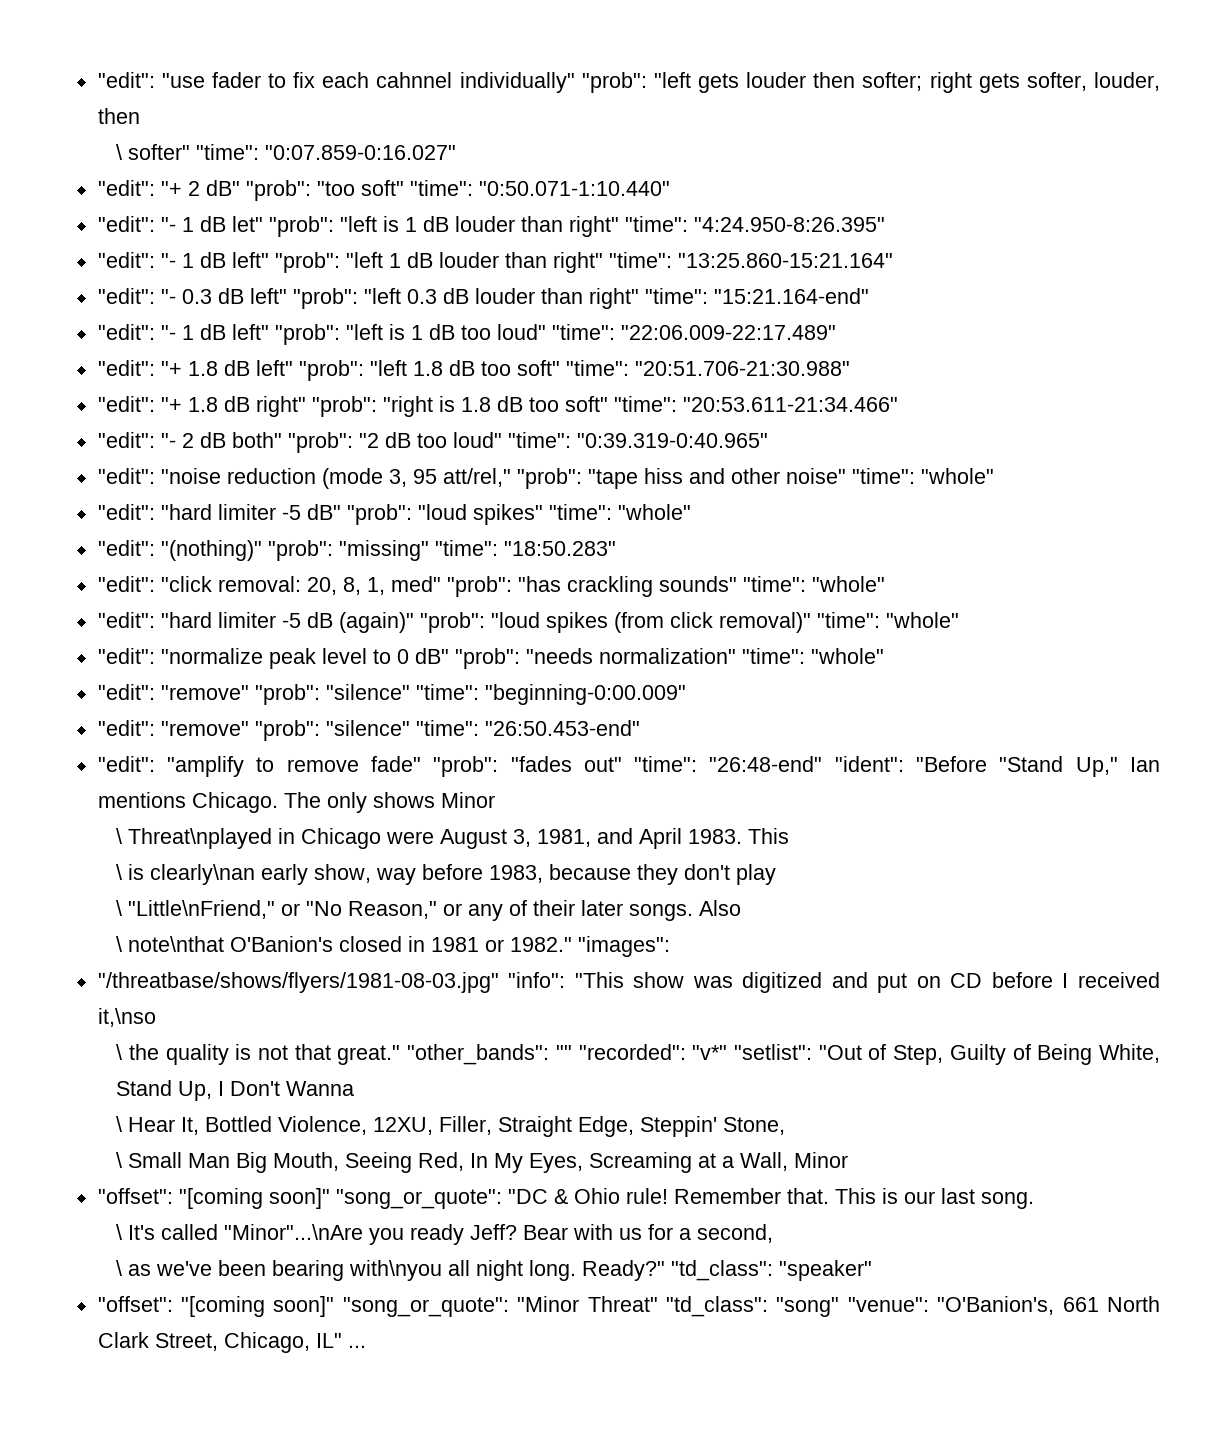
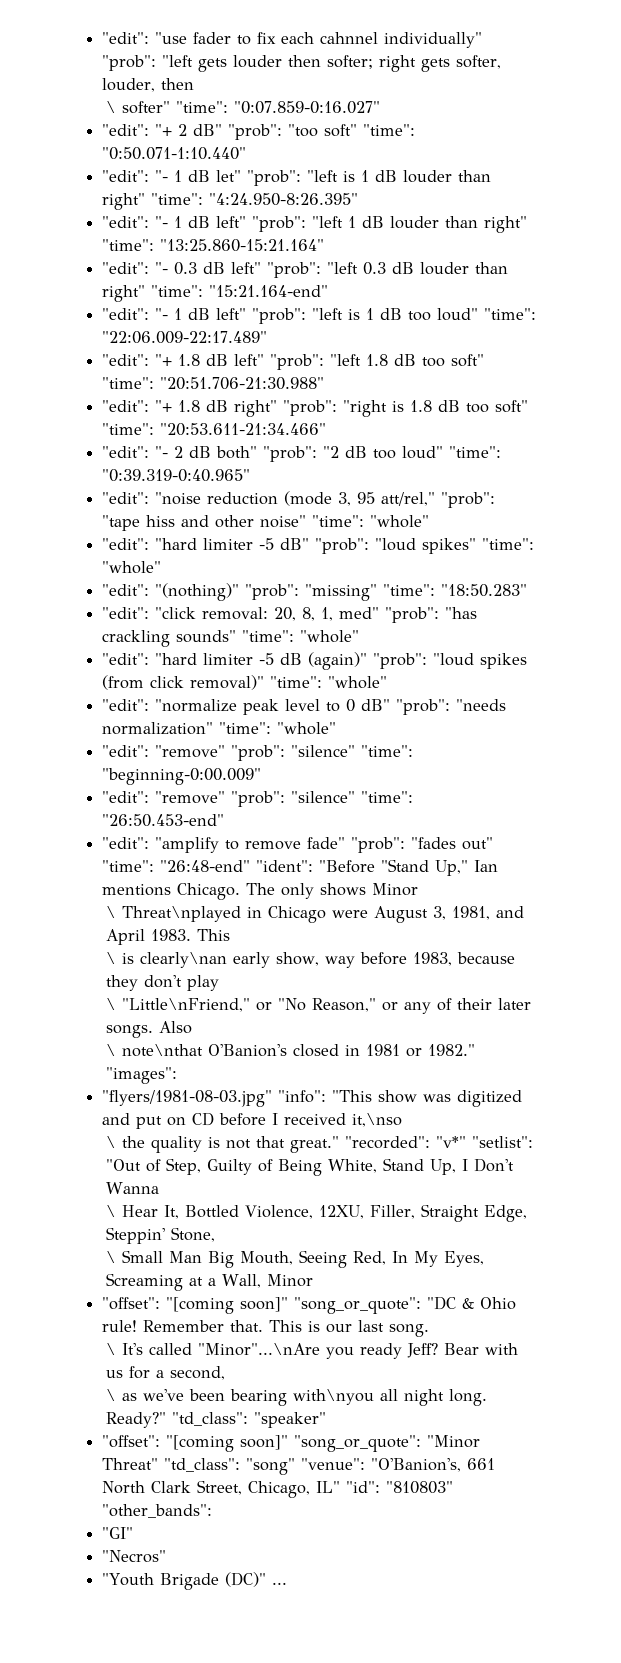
- "/threatbase/shows/flyers/1981-08-03.jpg" "info": "This show was digitized and put on CD before I received it,\nso
+ "flyers/1981-08-03.jpg" "info": "This show was digitized and put on CD before I received it,\nso
- "other_bands": "" "recorded": "v*" "setlist": "Out of Step, Guilty of Being White, Stand Up, I Don't Wanna
+ "recorded": "v*" "setlist": "Out of Step, Guilty of Being White, Stand Up, I Don't Wanna
- "offset": "[coming soon]" "song_or_quote": "Minor Threat" "td_class": "song" "venue": "O'Banion's, 661 North Clark Street, Chicago, IL" ...
+ "offset": "[coming soon]" "song_or_quote": "Minor Threat" "td_class": "song" "venue": "O'Banion's, 661 North Clark Street, Chicago, IL" "id": "810803" "other_bands":
+ "GI"
+ "Necros"
+ "Youth Brigade (DC)" ...

